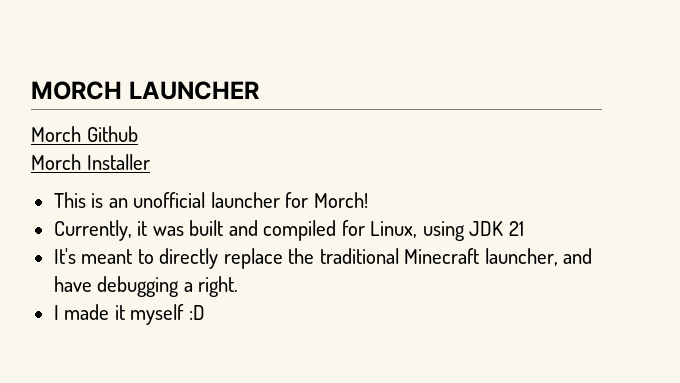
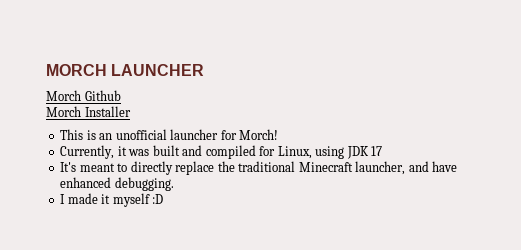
- Currently, it was built and compiled for Linux, using JDK 21
+ Currently, it was built and compiled for Linux, using JDK 17
- It's meant to directly replace the traditional Minecraft launcher, and have debugging a right.
+ It's meant to directly replace the traditional Minecraft launcher, and have enhanced debugging.

